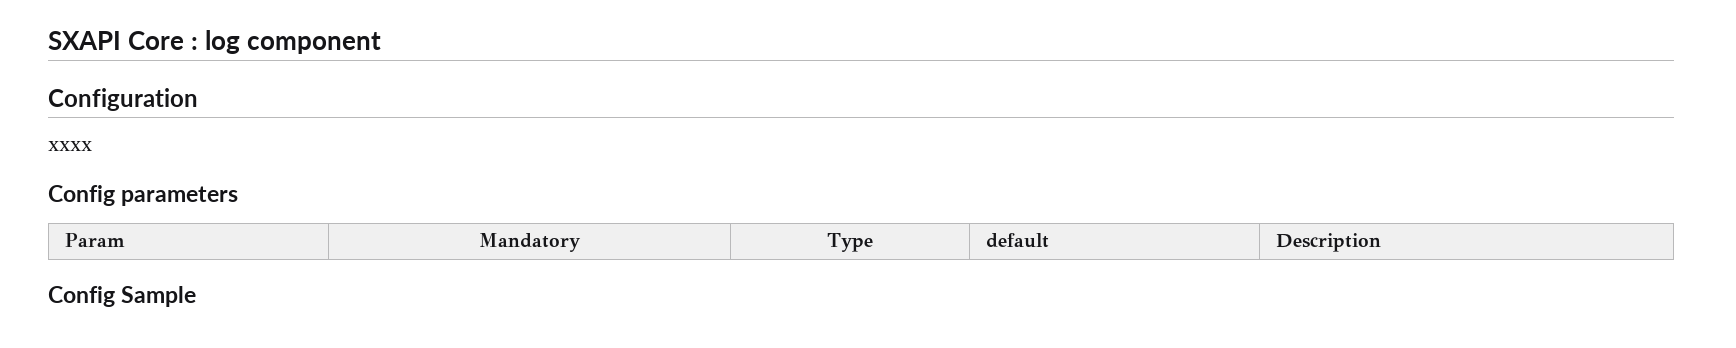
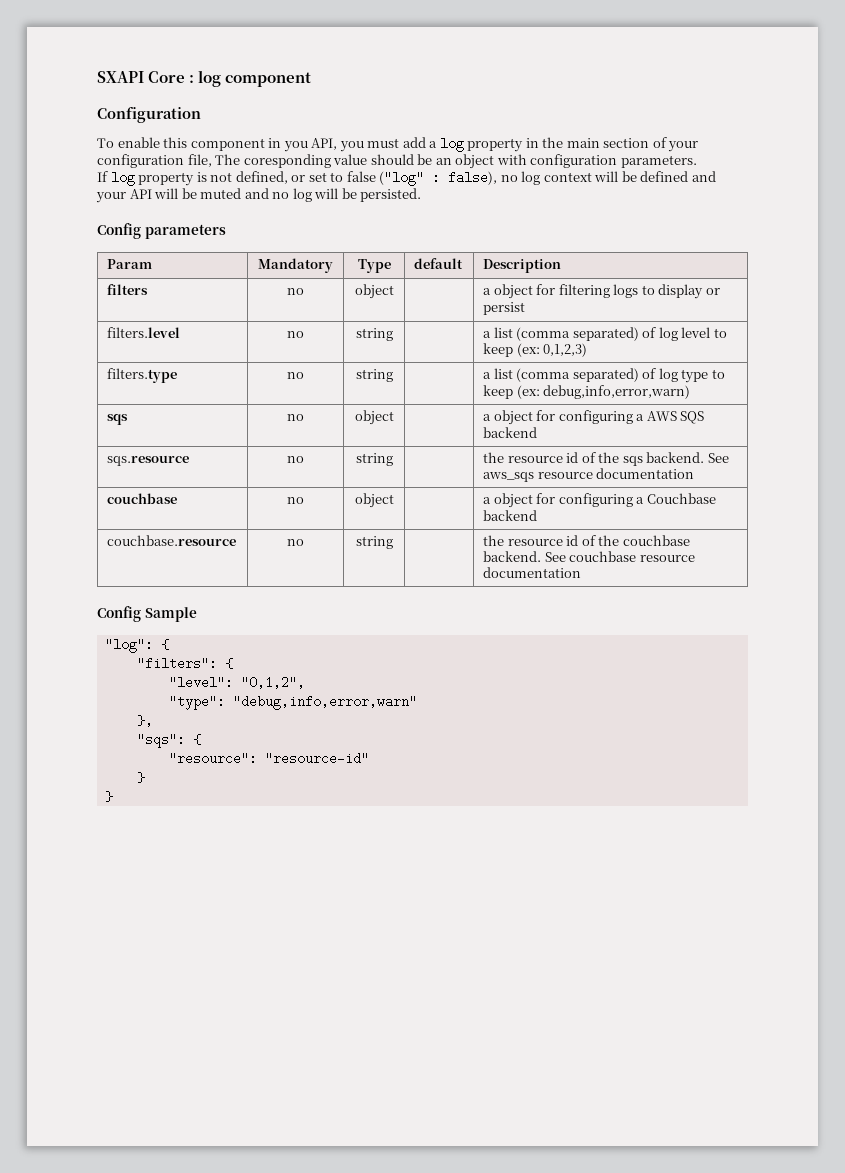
- xxxx
+ To enable this component in you API, you must add a log property in the main section of your configuration file, The coresponding value should be an object with configuration parameters.
+ If log property is not defined, or set to false ("log" : false), no log context will be defined and your API will be muted and no log will be persisted.
+ filters | no | object | | a object for filtering logs to display or persist
+ filters.level | no | string | | a list (comma separated) of log level to keep (ex: 0,1,2,3)
+ filters.type | no | string | | a list (comma separated) of log type to keep (ex: debug,info,error,warn)
+ sqs | no | object | | a object for configuring a AWS SQS backend
+ sqs.resource | no | string | | the resource id of the sqs backend. See aws_sqs resource documentation
+ couchbase | no | object | | a object for configuring a Couchbase backend
+ couchbase.resource | no | string | | the resource id of the couchbase backend. See couchbase resource documentation
  Config Sample
+ "log": {
+ "filters": {
+ "level": "0,1,2",
+ "type": "debug,info,error,warn"
+ },
+ "sqs": {
+ "resource": "resource-id"
+ }
+ }

